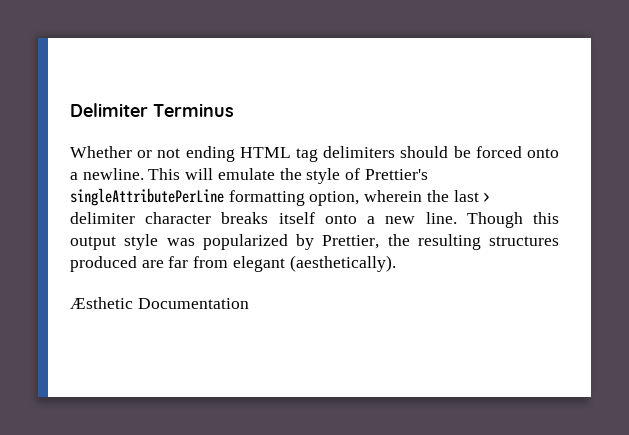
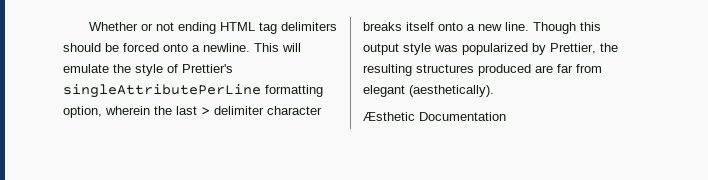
- Delimiter Terminus

